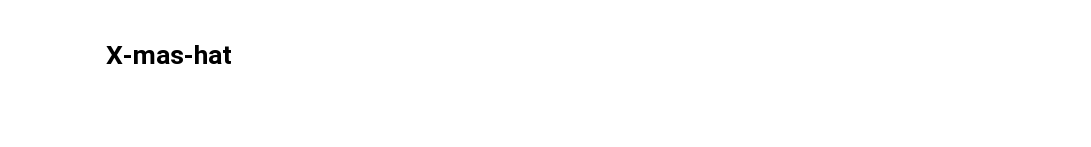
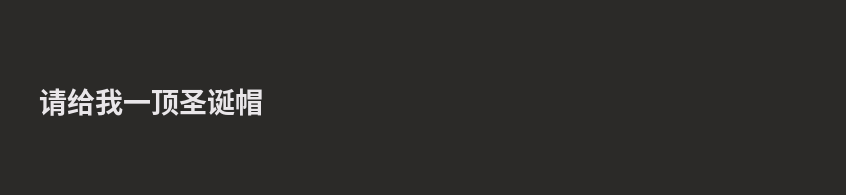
- X-mas-hat
+ 请给我一顶圣诞帽

